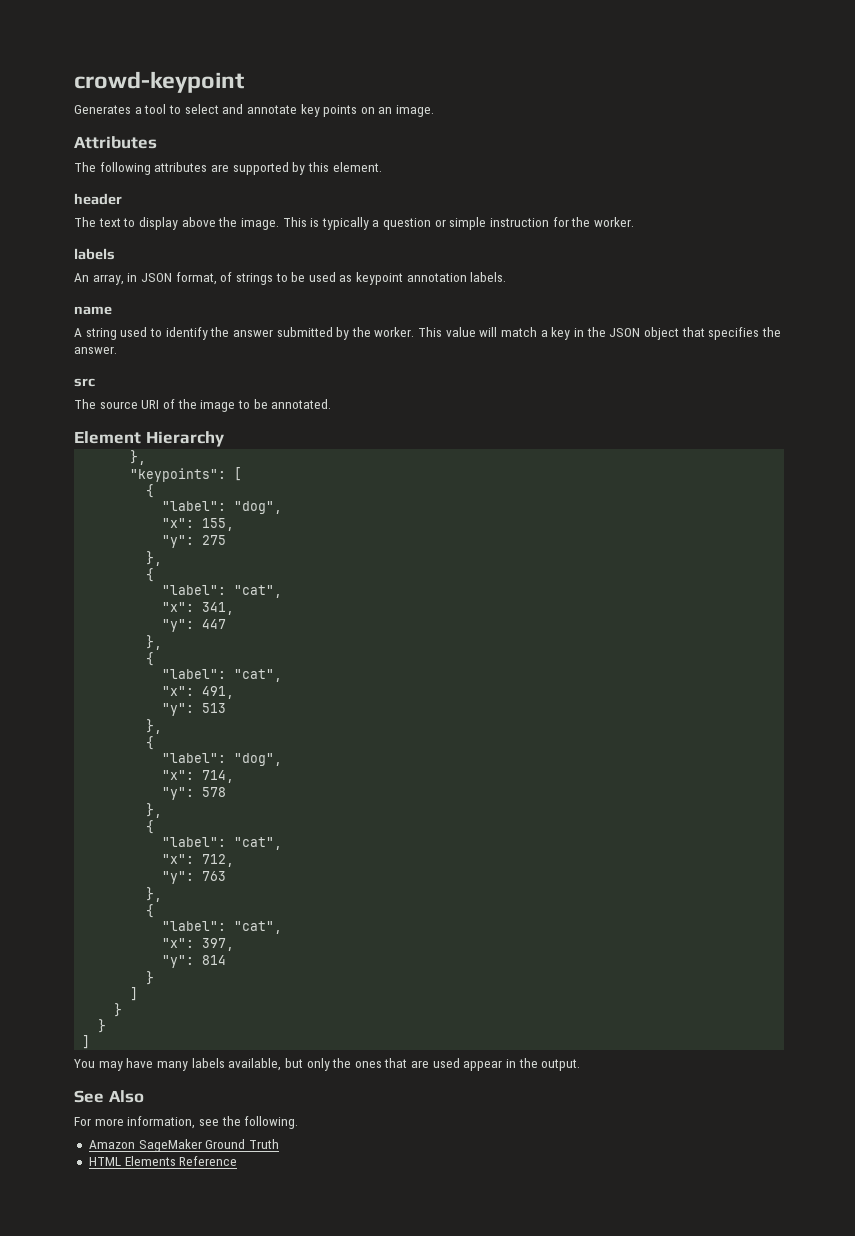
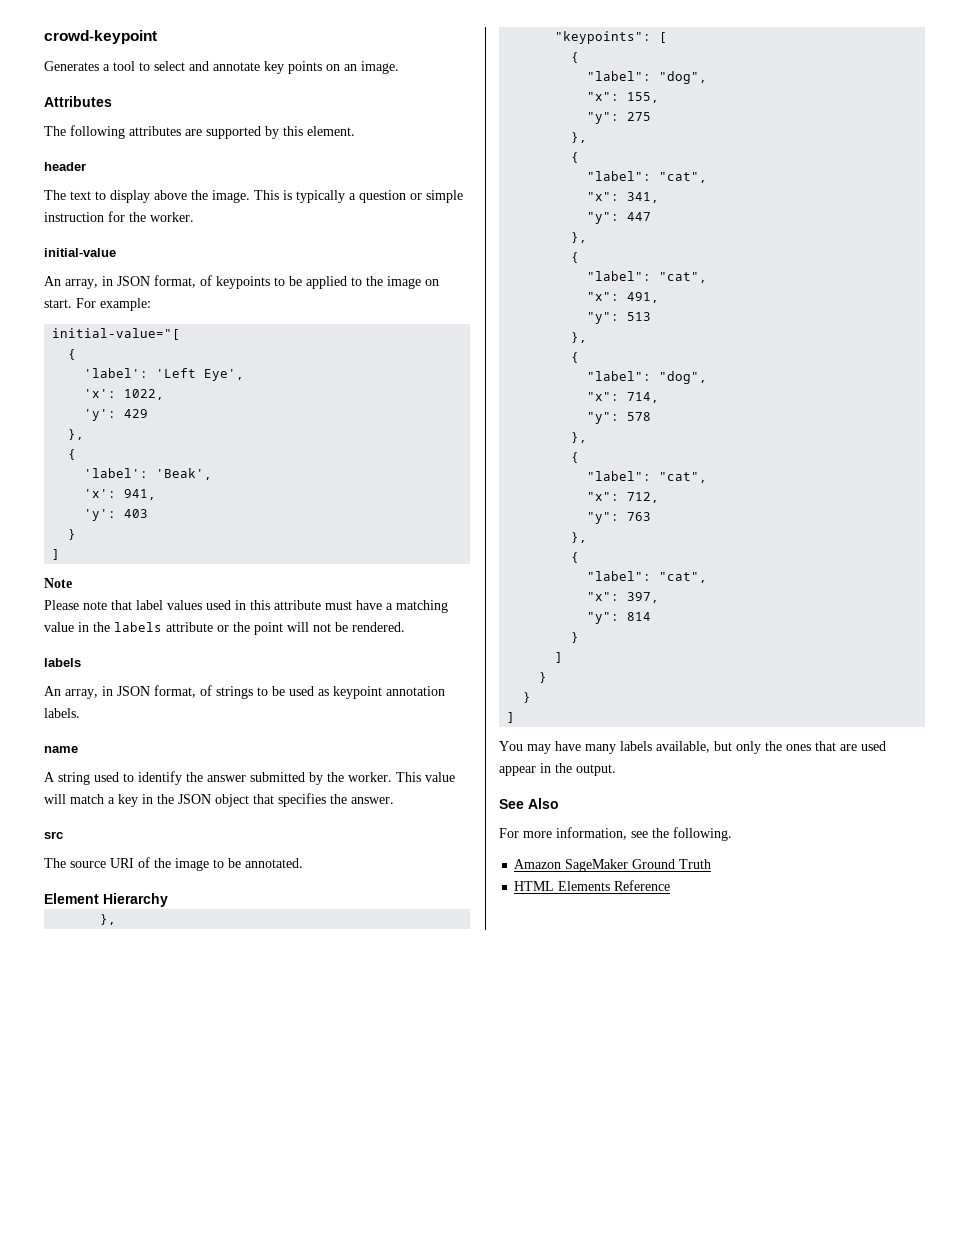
+ initial-value
+ An array, in JSON format, of keypoints to be applied to the image on start. For example:
+ initial-value="[
+ {
+ 'label': 'Left Eye',
+ 'x': 1022,
+ 'y': 429
+ },
+ {
+ 'label': 'Beak',
+ 'x': 941,
+ 'y': 403
+ }
+ ]
+ Note
+ Please note that label values used in this attribute must have a matching value in the labels attribute or the point will not be rendered.

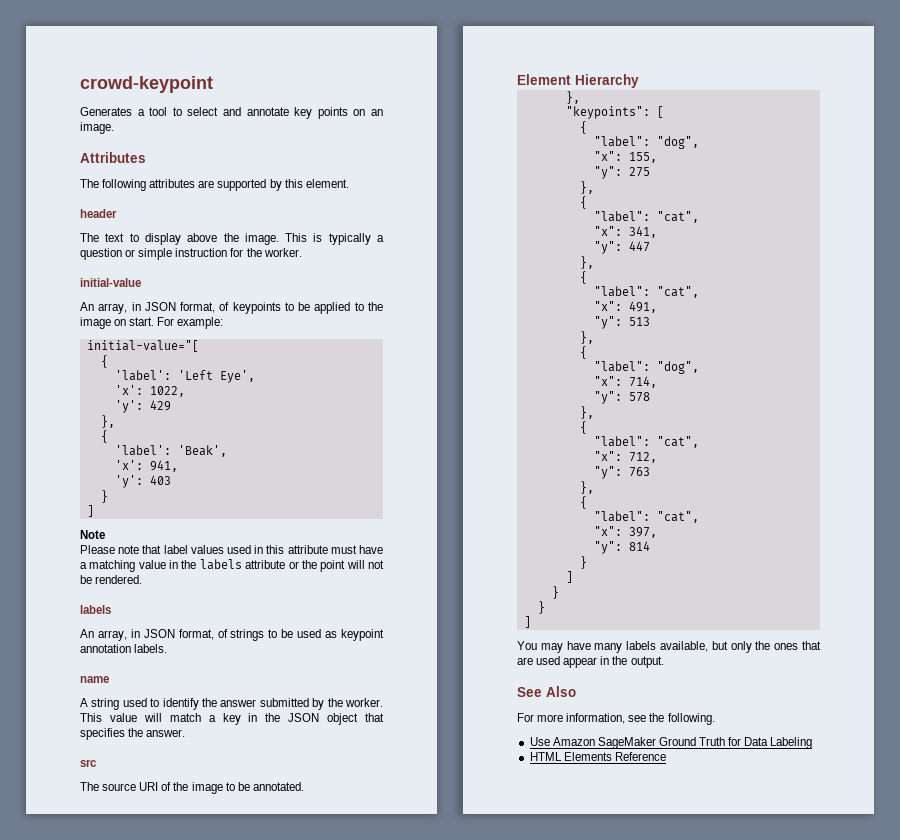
- Amazon SageMaker Ground Truth
+ Use Amazon SageMaker Ground Truth for Data Labeling

